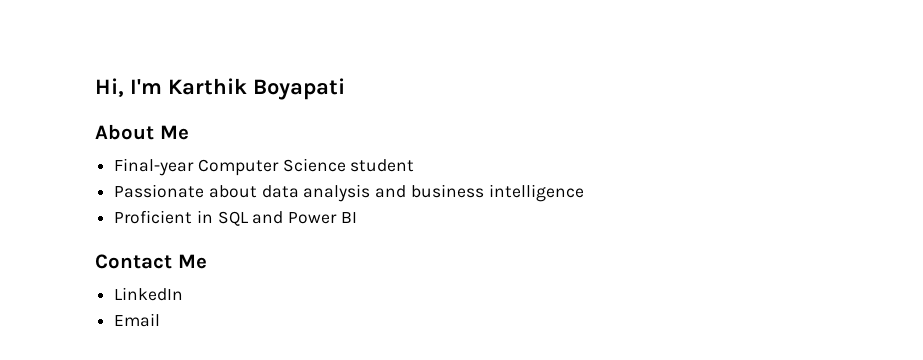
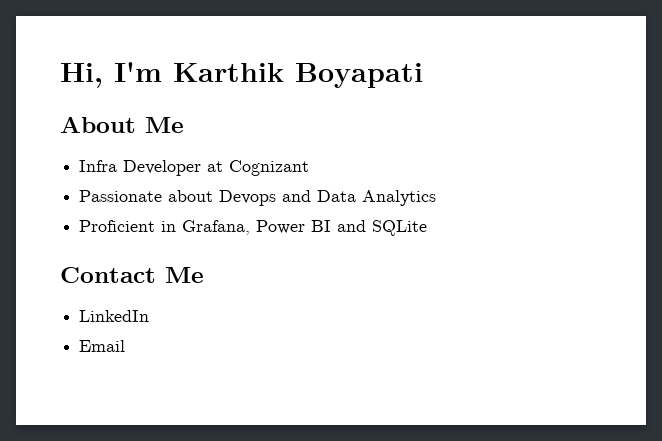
- Final-year Computer Science student
- Passionate about data analysis and business intelligence
+ Infra Developer at Cognizant
+ Passionate about Devops and Data Analytics
- Proficient in SQL and Power BI
+ Proficient in Grafana, Power BI and SQLite

